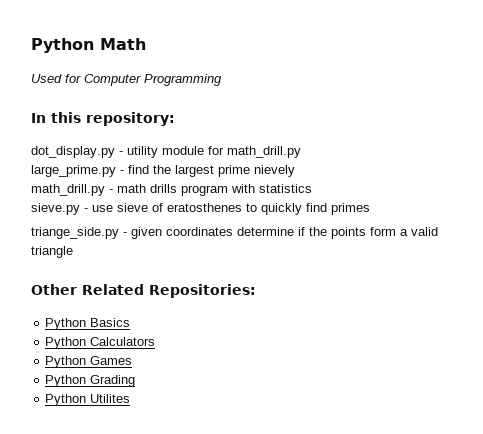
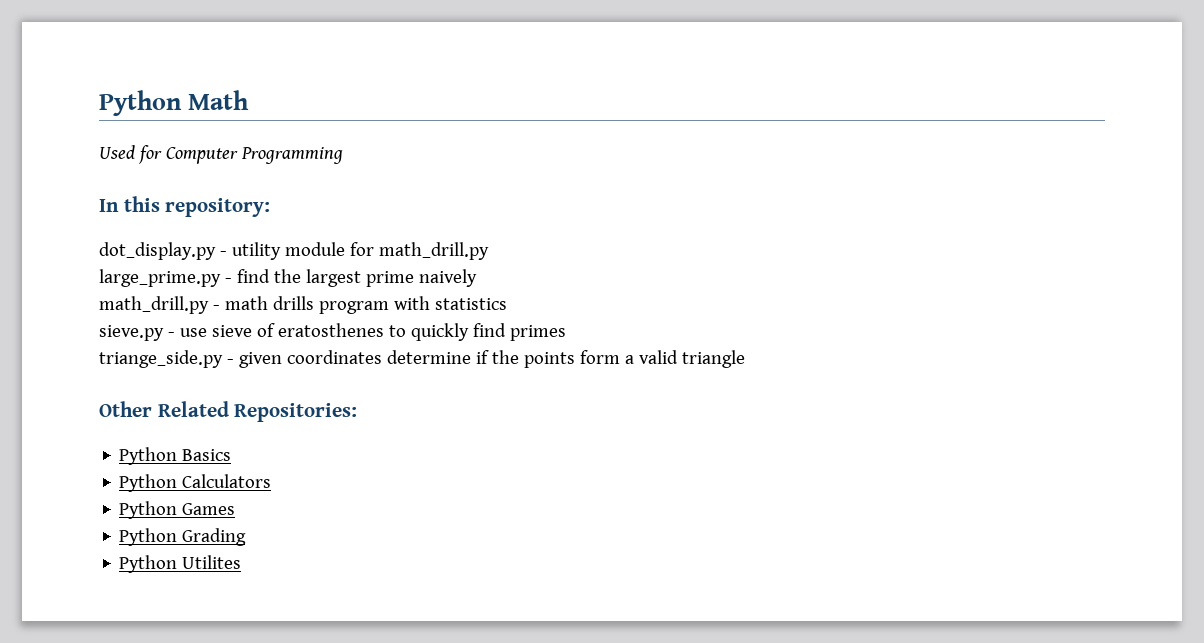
- large_prime.py - find the largest prime nievely
+ large_prime.py - find the largest prime naively

